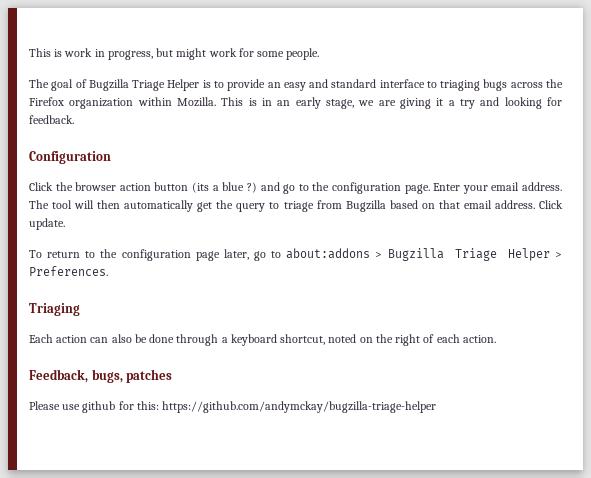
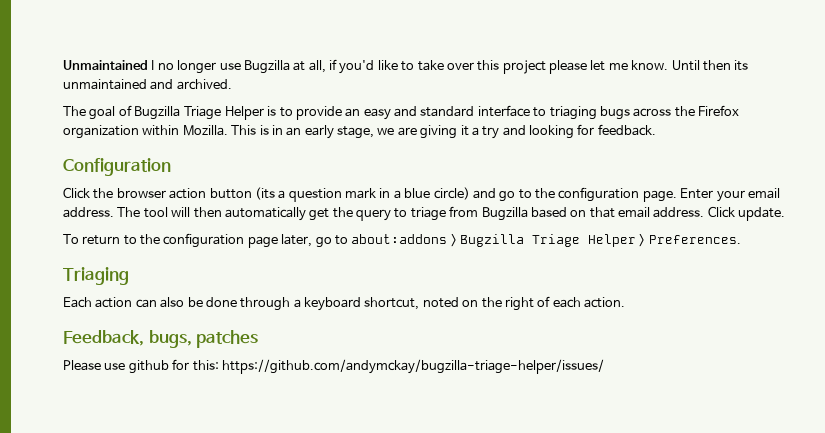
- This is work in progress, but might work for some people.
+ Unmaintained I no longer use Bugzilla at all, if you'd like to take over this project please let me know. Until then its unmaintained and archived.
- Click the browser action button (its a blue ?) and go to the configuration page.
+ Click the browser action button (its a question mark in a blue circle) and go to the configuration page.
- Please use github for this: https://github.com/andymckay/bugzilla-triage-helper
+ Please use github for this: https://github.com/andymckay/bugzilla-triage-helper/issues/

